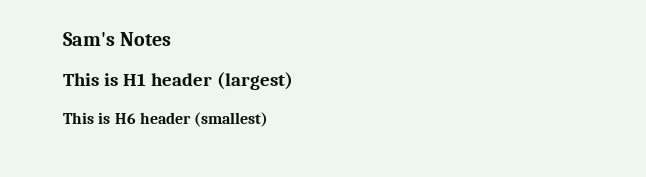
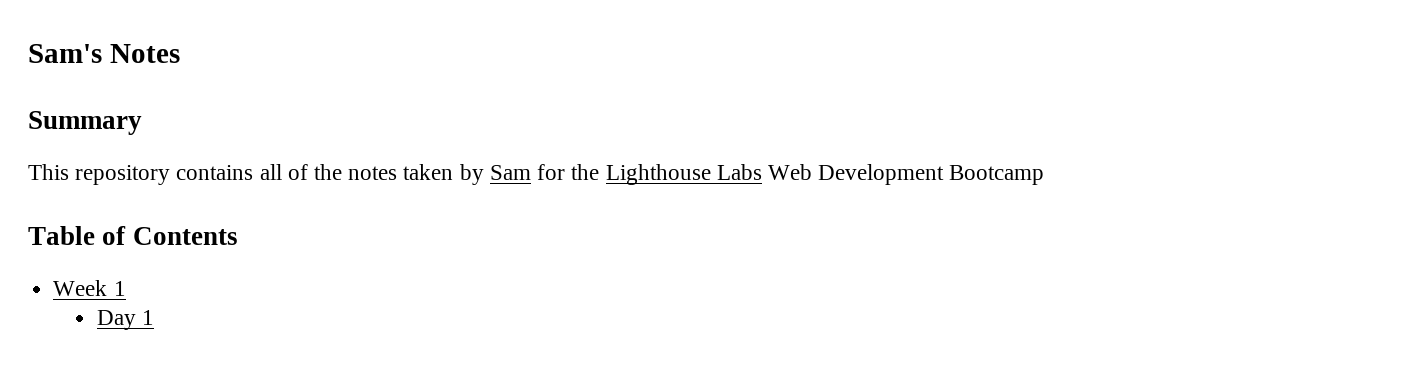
- This is H1 header (largest)
- This is H6 header (smallest)
+ Summary
+ This repository contains all of the notes taken by Sam for the Lighthouse Labs Web Development Bootcamp
+ Table of Contents
+ Week 1
+ Day 1

